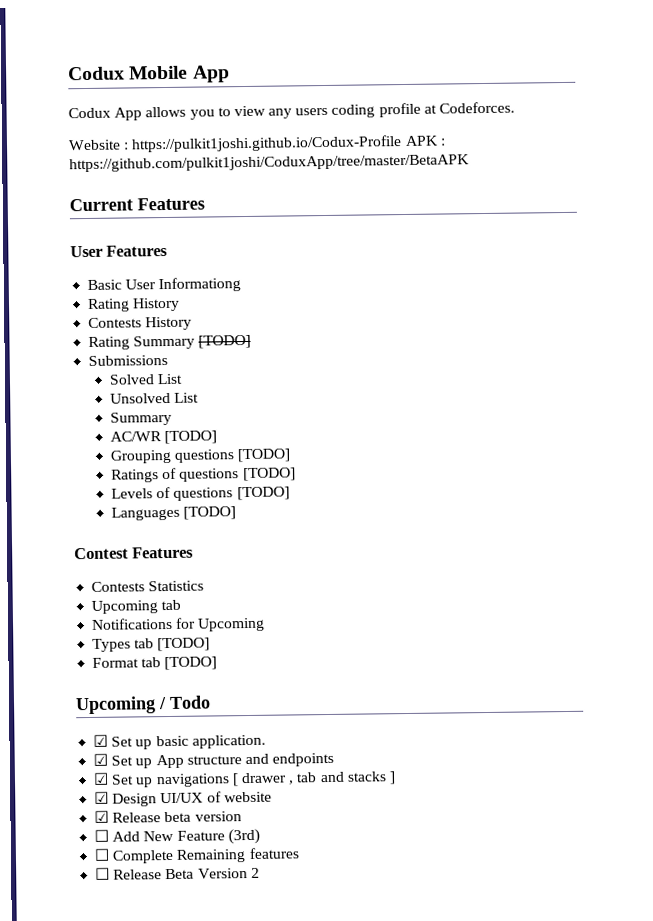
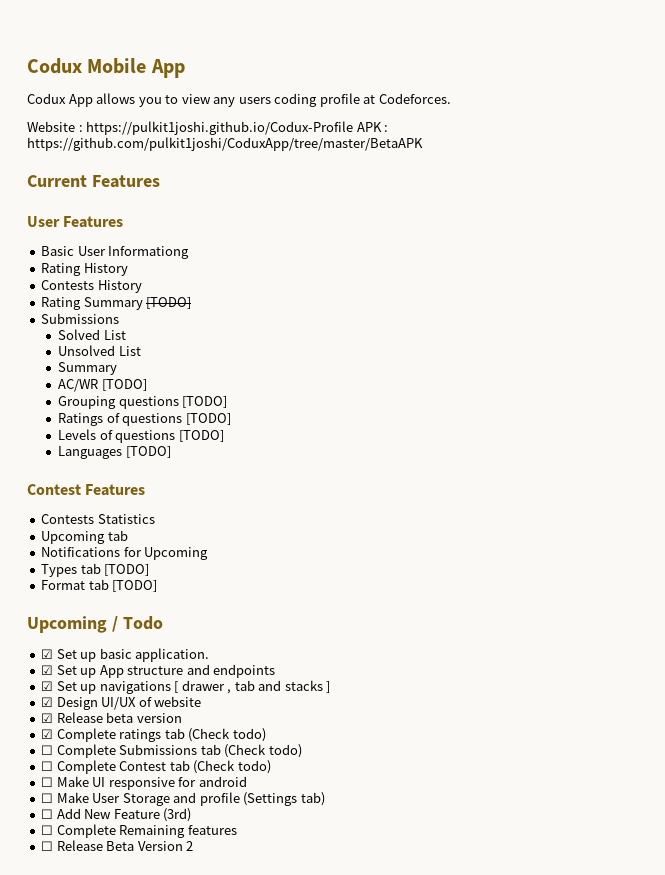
+ ☑ Complete ratings tab (Check todo)
+ ☐ Complete Submissions tab (Check todo)
+ ☐ Complete Contest tab (Check todo)
+ ☐ Make UI responsive for android
+ ☐ Make User Storage and profile (Settings tab)

